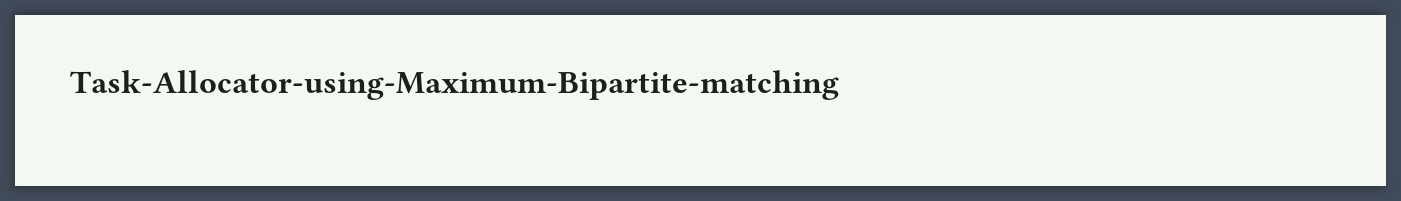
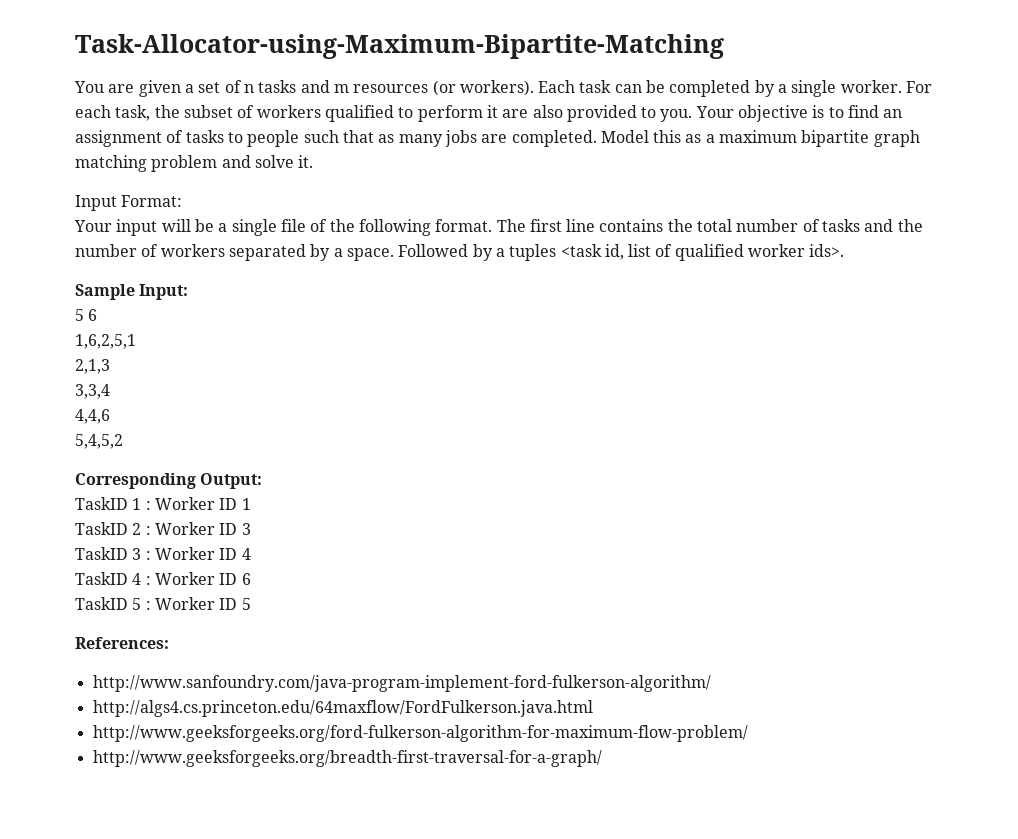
- Task-Allocator-using-Maximum-Bipartite-matching
+ Task-Allocator-using-Maximum-Bipartite-Matching
+ You are given a set of n tasks and m resources (or workers). Each task can be completed by a single worker. For each task, the subset of workers qualified to perform it are also provided to you. Your objective is to find an assignment of tasks to people such that as many jobs are completed. Model this as a maximum bipartite graph matching problem and solve it.
+ Input Format:
+ Your input will be a single file of the following format. The first line contains the total number of tasks and the number of workers separated by a space. Followed by a tuples <task id, list of qualified worker ids>.
+ Sample Input:
+ 5 6
+ 1,6,2,5,1
+ 2,1,3
+ 3,3,4
+ 4,4,6
+ 5,4,5,2
+ Corresponding Output:
+ TaskID 1 : Worker ID 1
+ TaskID 2 : Worker ID 3
+ TaskID 3 : Worker ID 4
+ TaskID 4 : Worker ID 6
+ TaskID 5 : Worker ID 5
+ References:
+ http://www.sanfoundry.com/java-program-implement-ford-fulkerson-algorithm/
+ http://algs4.cs.princeton.edu/64maxflow/FordFulkerson.java.html
+ http://www.geeksforgeeks.org/ford-fulkerson-algorithm-for-maximum-flow-problem/
+ http://www.geeksforgeeks.org/breadth-first-traversal-for-a-graph/

